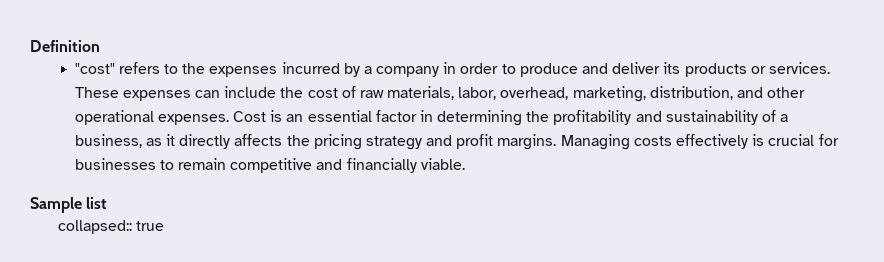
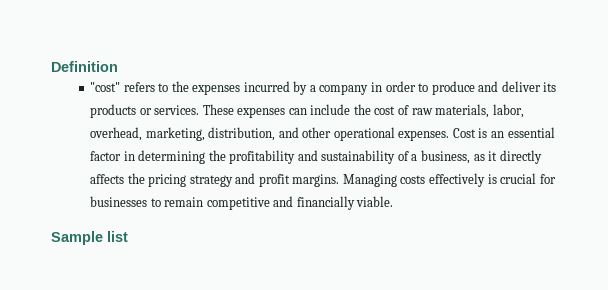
- collapsed:: true

